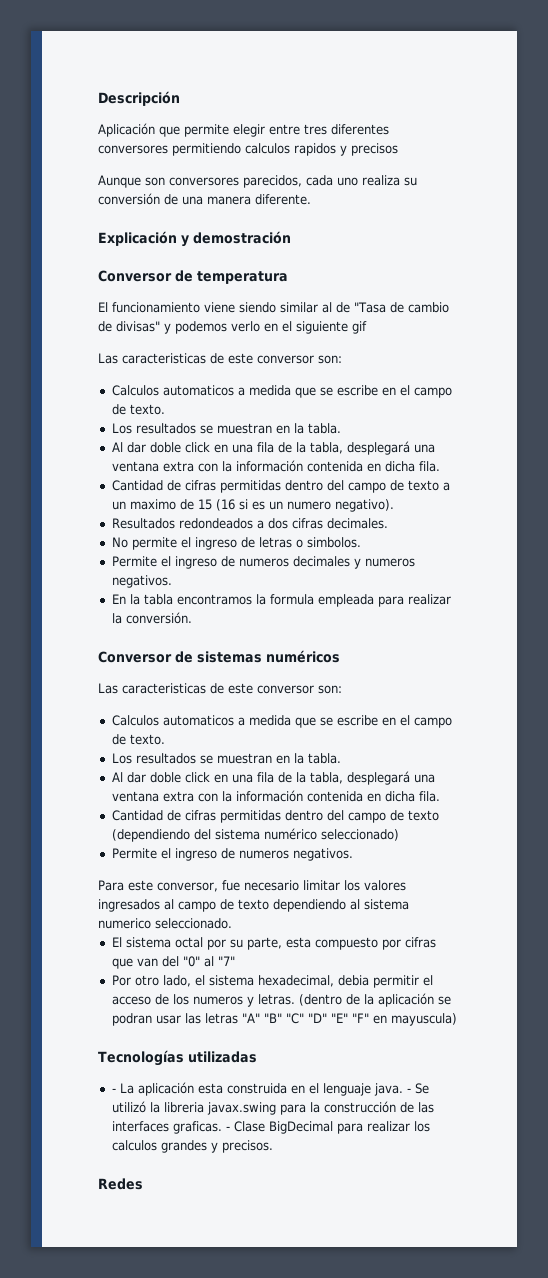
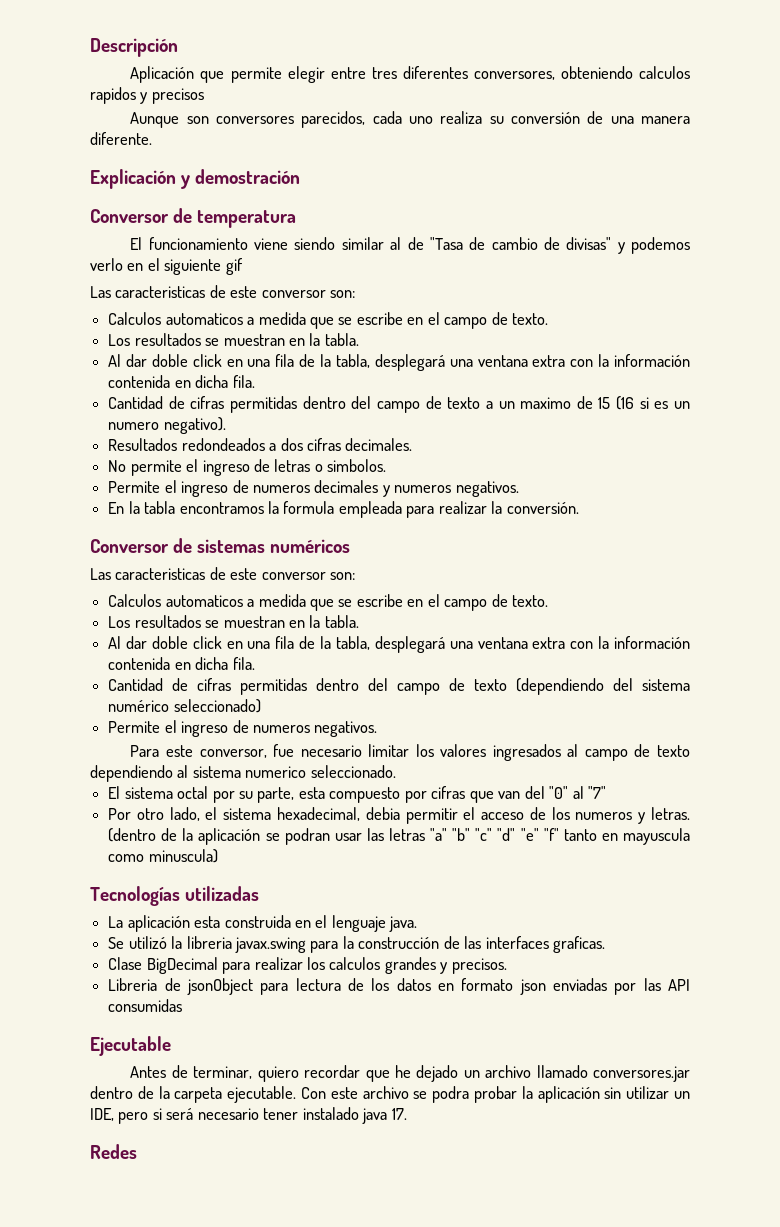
- Aplicación que permite elegir entre tres diferentes conversores permitiendo calculos rapidos y precisos
+ Aplicación que permite elegir entre tres diferentes conversores, obteniendo calculos rapidos y precisos
- (dentro de la aplicación se podran usar las letras "A" "B" "C" "D" "E" "F" en mayuscula)
+ (dentro de la aplicación se podran usar las letras "a" "b" "c" "d" "e" "f" tanto en mayuscula como minuscula)
- - La aplicación esta construida en el lenguaje java. - Se utilizó la libreria javax.swing para la construcción de las interfaces graficas. - Clase BigDecimal para realizar los calculos grandes y precisos.
+ La aplicación esta construida en el lenguaje java.
+ Se utilizó la libreria javax.swing para la construcción de las interfaces graficas.
+ Clase BigDecimal para realizar los calculos grandes y precisos.
+ Libreria de jsonObject para lectura de los datos en formato json enviadas por las API consumidas
+ Ejecutable
+ Antes de terminar, quiero recordar que he dejado un archivo llamado conversores.jar dentro de la carpeta ejecutable. Con este archivo se podra probar la aplicación sin utilizar un IDE, pero si será necesario tener instalado java 17.

